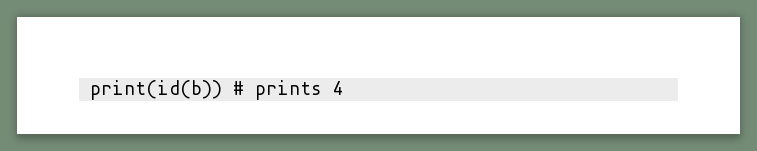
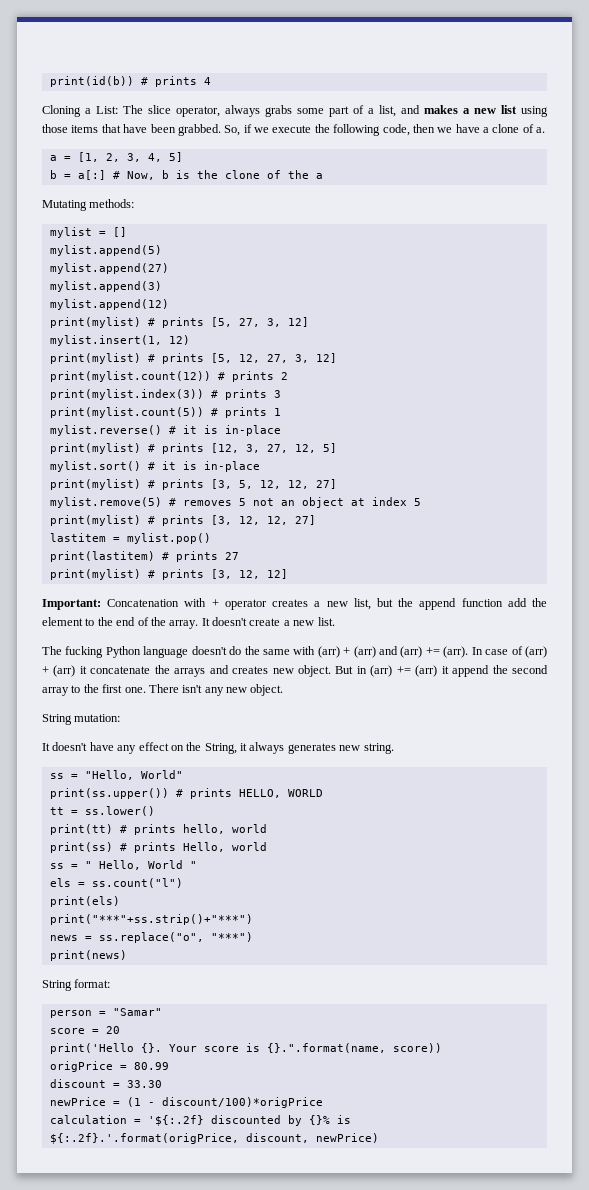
+ Cloning a List: The slice operator, always grabs some part of a list, and makes a new list using those items that have been grabbed. So, if we execute the following code, then we have a clone of a.
+ a = [1, 2, 3, 4, 5]
+ b = a[:] # Now, b is the clone of the a
+ Mutating methods:
+ mylist = []
+ mylist.append(5)
+ mylist.append(27)
+ mylist.append(3)
+ mylist.append(12)
+ print(mylist) # prints [5, 27, 3, 12]
+ mylist.insert(1, 12)
+ print(mylist) # prints [5, 12, 27, 3, 12]
+ print(mylist.count(12)) # prints 2
+ print(mylist.index(3)) # prints 3
+ print(mylist.count(5)) # prints 1
+ mylist.reverse() # it is in-place
+ print(mylist) # prints [12, 3, 27, 12, 5]
+ mylist.sort() # it is in-place
+ print(mylist) # prints [3, 5, 12, 12, 27]
+ mylist.remove(5) # removes 5 not an object at index 5
+ print(mylist) # prints [3, 12, 12, 27]
+ lastitem = mylist.pop()
+ print(lastitem) # prints 27
+ print(mylist) # prints [3, 12, 12]
+ Important: Concatenation with + operator creates a new list, but the append function add the element to the end of the array. It doesn't create a new list.
+ The fucking Python language doesn't do the same with (arr) + (arr) and (arr) += (arr). In case of (arr) + (arr) it concatenate the arrays and creates new object. But in (arr) += (arr) it append the second array to the first one. There isn't any new object.
+ String mutation:
+ It doesn't have any effect on the String, it always generates new string.
+ ss = "Hello, World"
+ print(ss.upper()) # prints HELLO, WORLD
+ tt = ss.lower()
+ print(tt) # prints hello, world
+ print(ss) # prints Hello, world
+ ss = " Hello, World "
+ els = ss.count("l")
+ print(els)
+ print("***"+ss.strip()+"***")
+ news = ss.replace("o", "***")
+ print(news)
+ String format:
+ person = "Samar"
+ score = 20
+ print('Hello {}. Your score is {}.".format(name, score))
+ origPrice = 80.99
+ discount = 33.30
+ newPrice = (1 - discount/100)*origPrice
+ calculation = '${:.2f} discounted by {}% is ${:.2f}.'.format(origPrice, discount, newPrice)

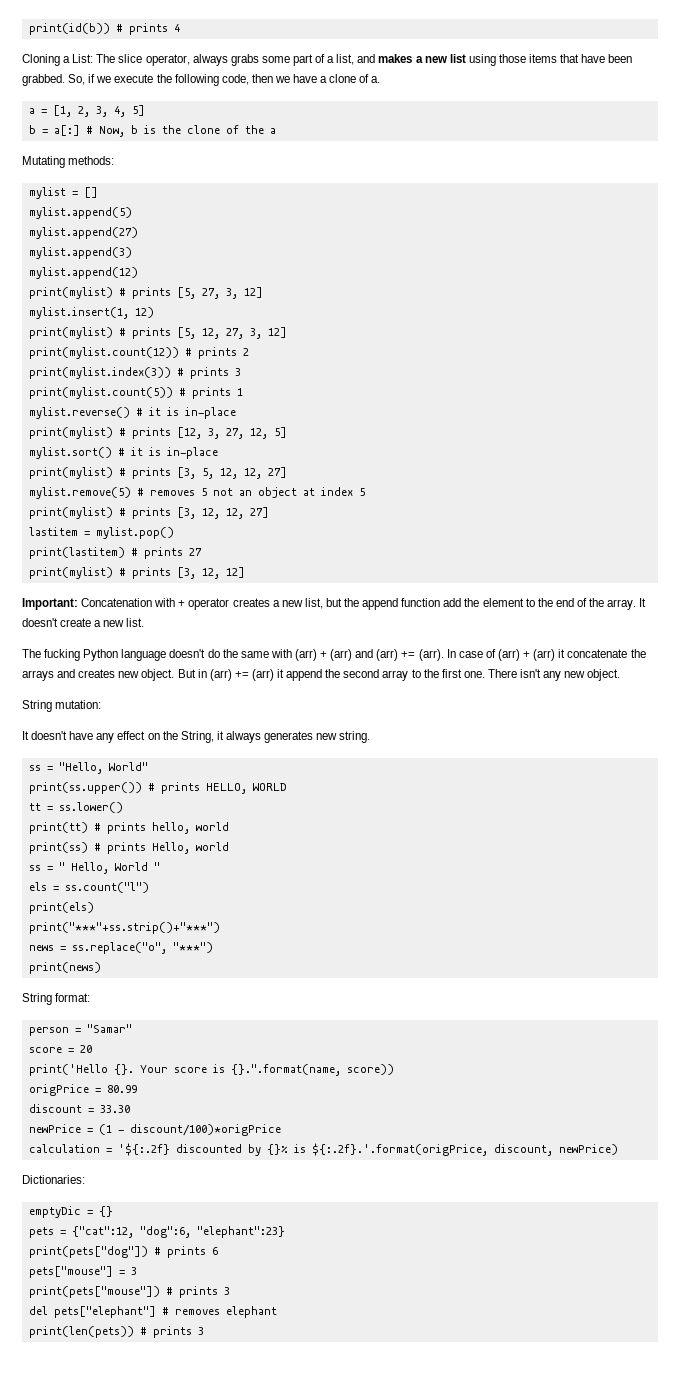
+ Dictionaries:
+ emptyDic = {}
+ pets = {"cat":12, "dog":6, "elephant":23}
+ print(pets["dog"]) # prints 6
+ pets["mouse"] = 3
+ print(pets["mouse"]) # prints 3
+ del pets["elephant"] # removes elephant
+ print(len(pets)) # prints 3

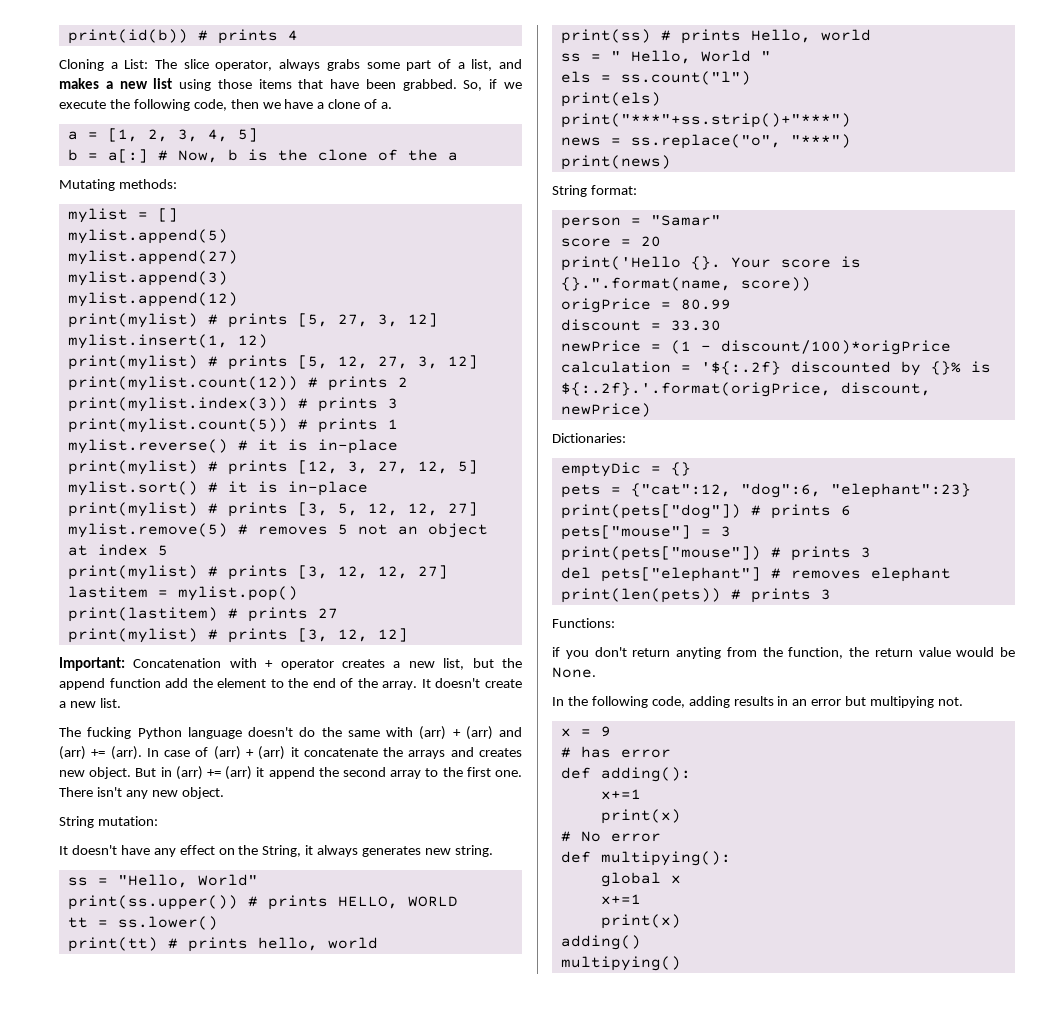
+ Functions:
+ if you don't return anyting from the function, the return value would be None.
+ In the following code, adding results in an error but multipying not.
+ x = 9
+ # has error
+ def adding():
+ x+=1
+ print(x)
+ # No error
+ def multipying():
+ global x
+ x+=1
+ print(x)
+ adding()
+ multipying()

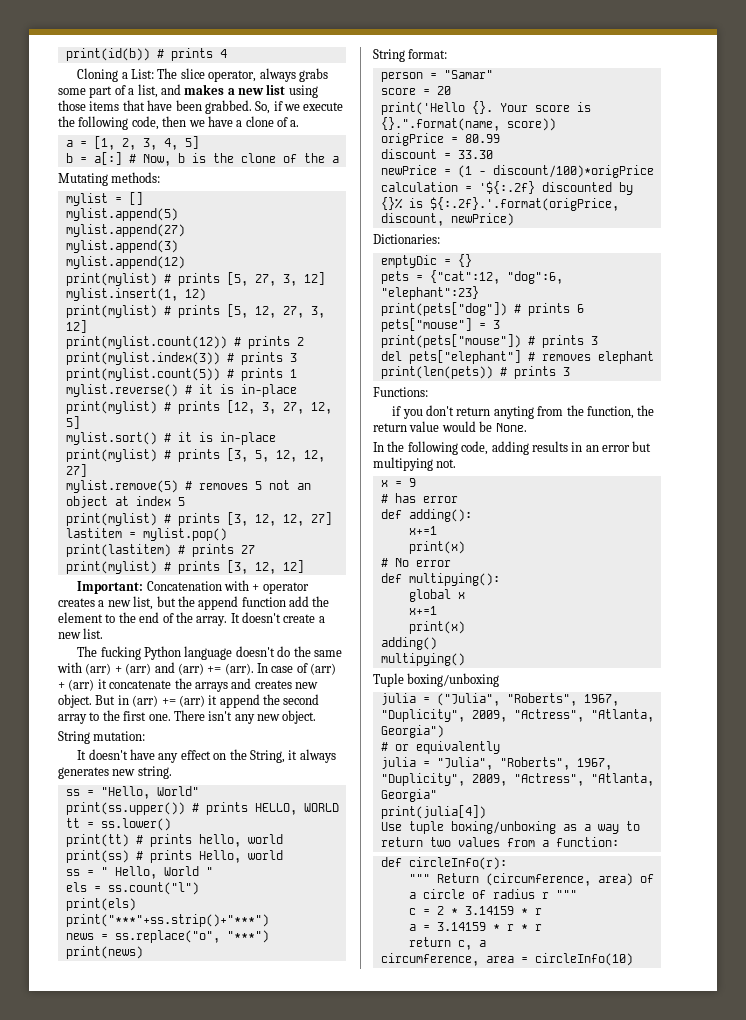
+ Tuple boxing/unboxing
+ julia = ("Julia", "Roberts", 1967, "Duplicity", 2009, "Actress", "Atlanta, Georgia")
+ # or equivalently
+ julia = "Julia", "Roberts", 1967, "Duplicity", 2009, "Actress", "Atlanta, Georgia"
+ print(julia[4])
+ Use tuple boxing/unboxing as a way to return two values from a function:
+ def circleInfo(r):
+ """ Return (circumference, area) of a circle of radius r """
+ c = 2 * 3.14159 * r
+ a = 3.14159 * r * r
+ return c, a
+ circumference, area = circleInfo(10)

